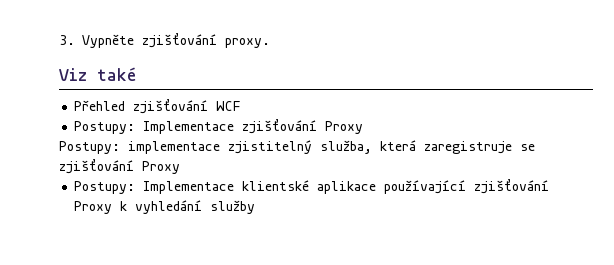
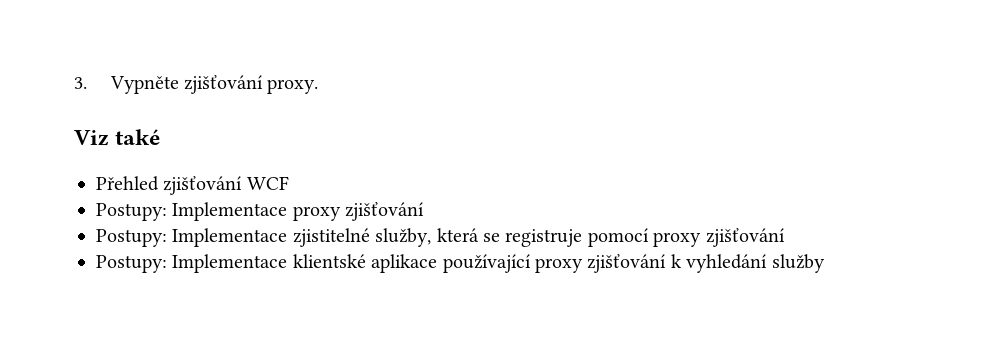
- Postupy: Implementace zjišťování Proxy
- Postupy: implementace zjistitelný služba, která zaregistruje se zjišťování Proxy
+ Postupy: Implementace proxy zjišťování
+ Postupy: Implementace zjistitelné služby, která se registruje pomocí proxy zjišťování
- Postupy: Implementace klientské aplikace používající zjišťování Proxy k vyhledání služby
+ Postupy: Implementace klientské aplikace používající proxy zjišťování k vyhledání služby

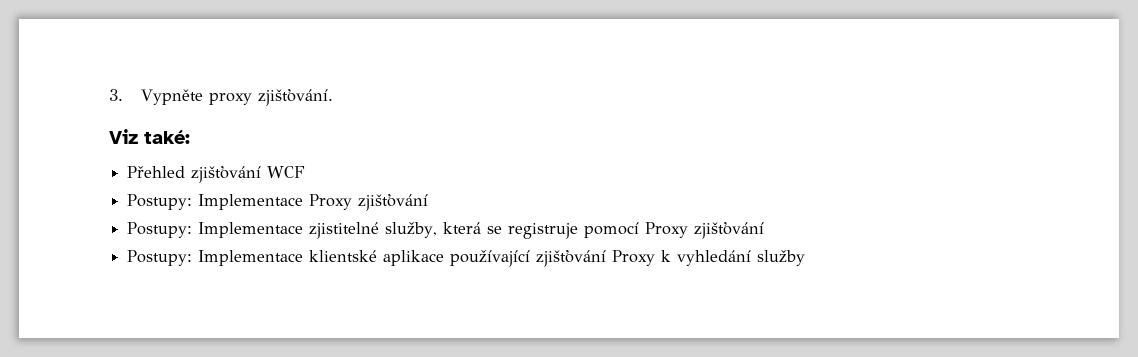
- 3. Vypněte zjišťování proxy.
+ 3. Vypněte proxy zjišťování.
- Viz také
+ Viz také:
- Postupy: Implementace proxy zjišťování
+ Postupy: Implementace Proxy zjišťování
- Postupy: Implementace zjistitelné služby, která se registruje pomocí proxy zjišťování
+ Postupy: Implementace zjistitelné služby, která se registruje pomocí Proxy zjišťování
- Postupy: Implementace klientské aplikace používající proxy zjišťování k vyhledání služby
+ Postupy: Implementace klientské aplikace používající zjišťování Proxy k vyhledání služby

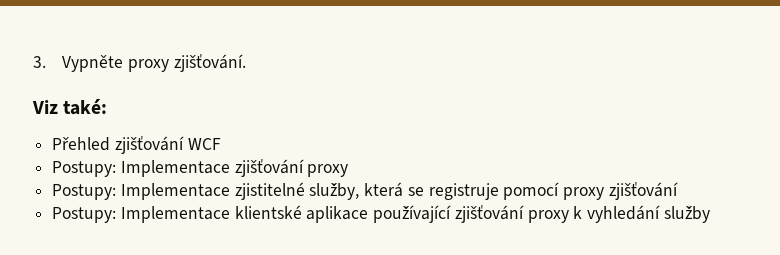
- Postupy: Implementace Proxy zjišťování
+ Postupy: Implementace zjišťování proxy
- Postupy: Implementace zjistitelné služby, která se registruje pomocí Proxy zjišťování
+ Postupy: Implementace zjistitelné služby, která se registruje pomocí proxy zjišťování
- Postupy: Implementace klientské aplikace používající zjišťování Proxy k vyhledání služby
+ Postupy: Implementace klientské aplikace používající zjišťování proxy k vyhledání služby

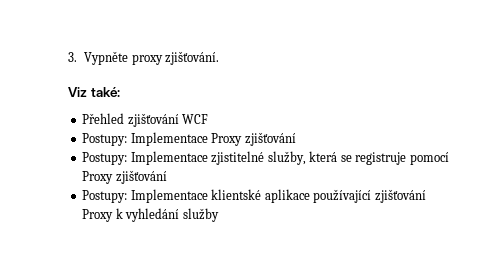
- Postupy: Implementace zjišťování proxy
+ Postupy: Implementace Proxy zjišťování
- Postupy: Implementace zjistitelné služby, která se registruje pomocí proxy zjišťování
+ Postupy: Implementace zjistitelné služby, která se registruje pomocí Proxy zjišťování
- Postupy: Implementace klientské aplikace používající zjišťování proxy k vyhledání služby
+ Postupy: Implementace klientské aplikace používající zjišťování Proxy k vyhledání služby

